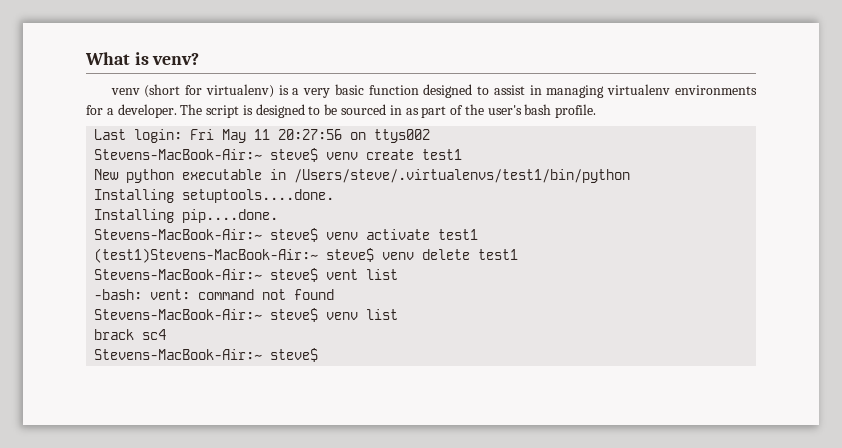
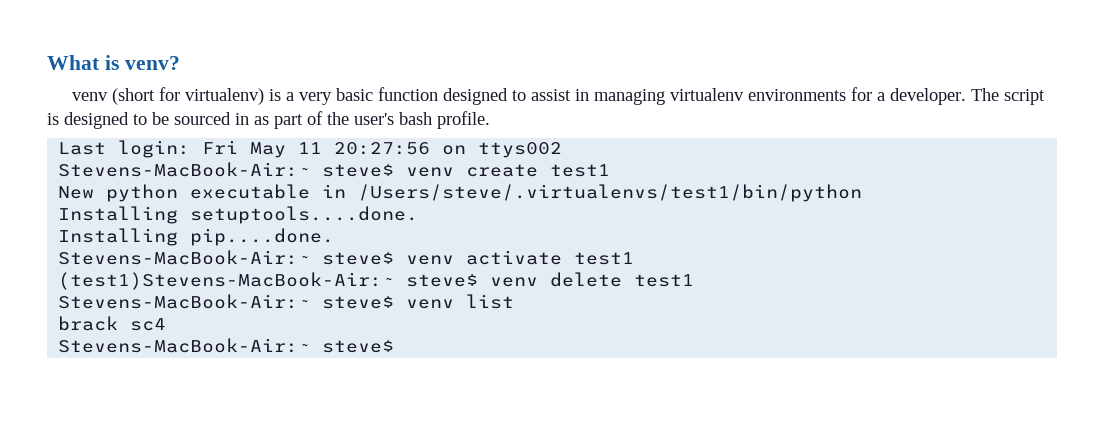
- Stevens-MacBook-Air:~ steve$ vent list
- -bash: vent: command not found

